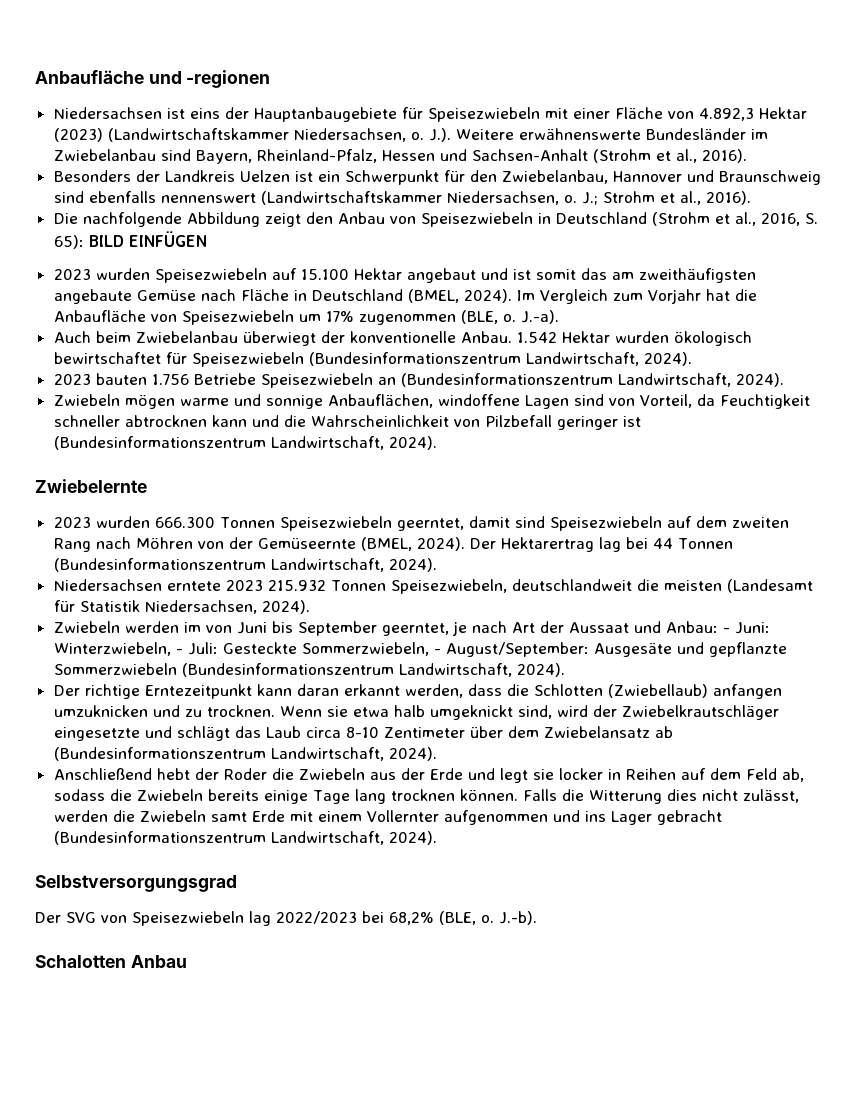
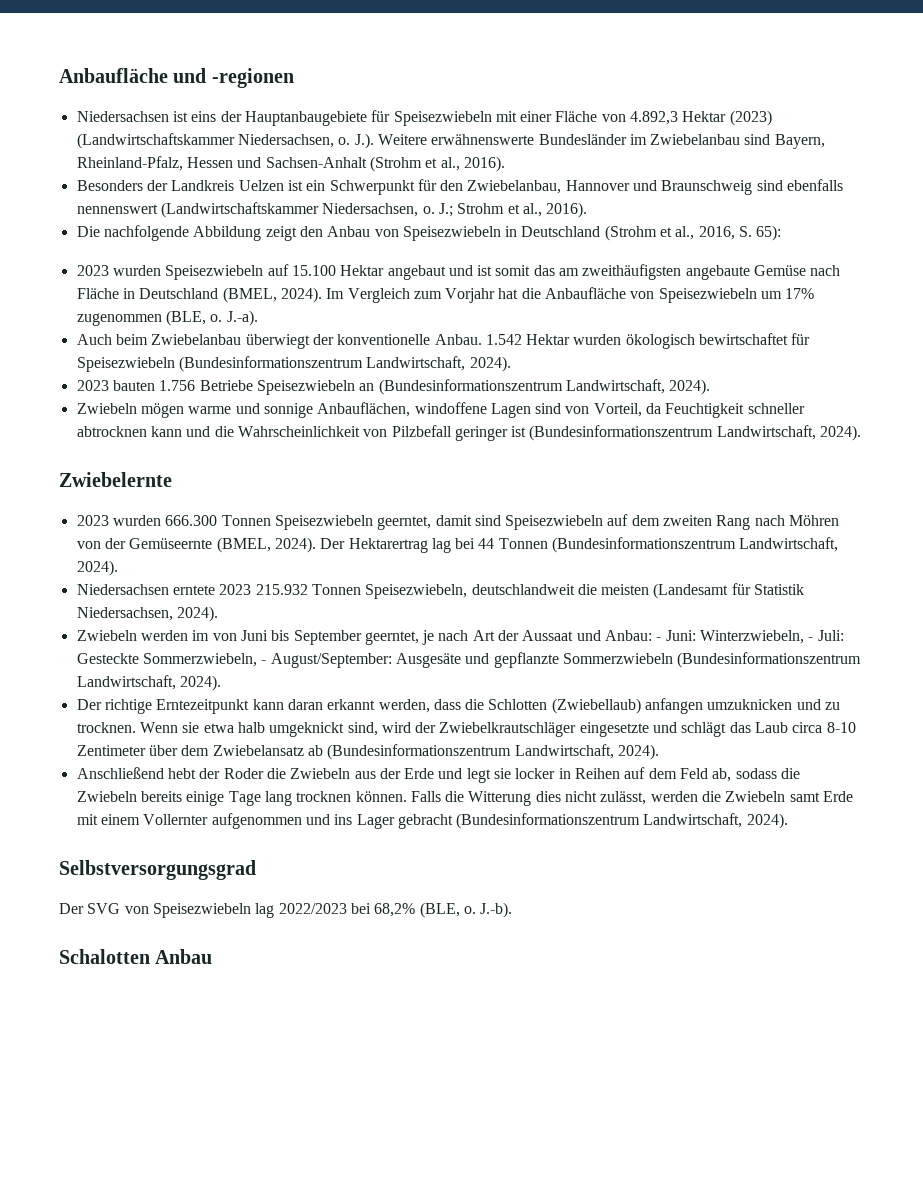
- Die nachfolgende Abbildung zeigt den Anbau von Speisezwiebeln in Deutschland (Strohm et al., 2016, S. 65): BILD EINFÜGEN
+ Die nachfolgende Abbildung zeigt den Anbau von Speisezwiebeln in Deutschland (Strohm et al., 2016, S. 65):

